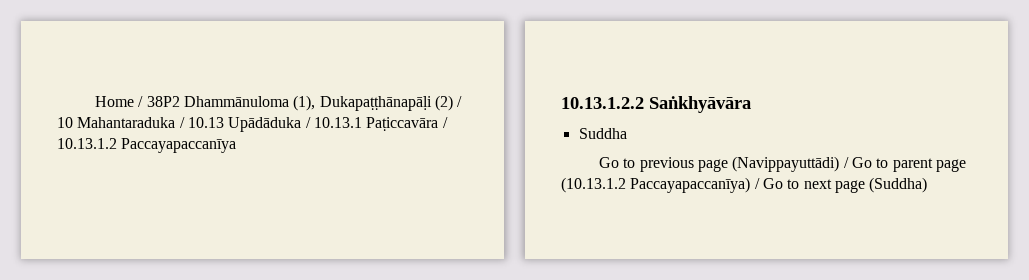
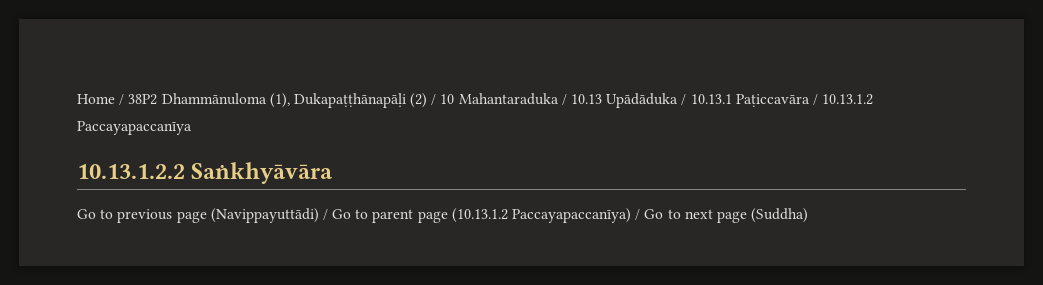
- Suddha

